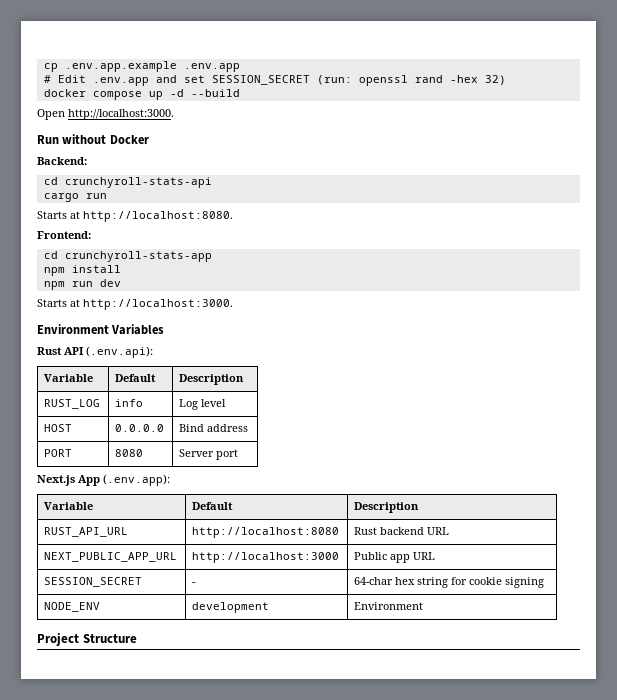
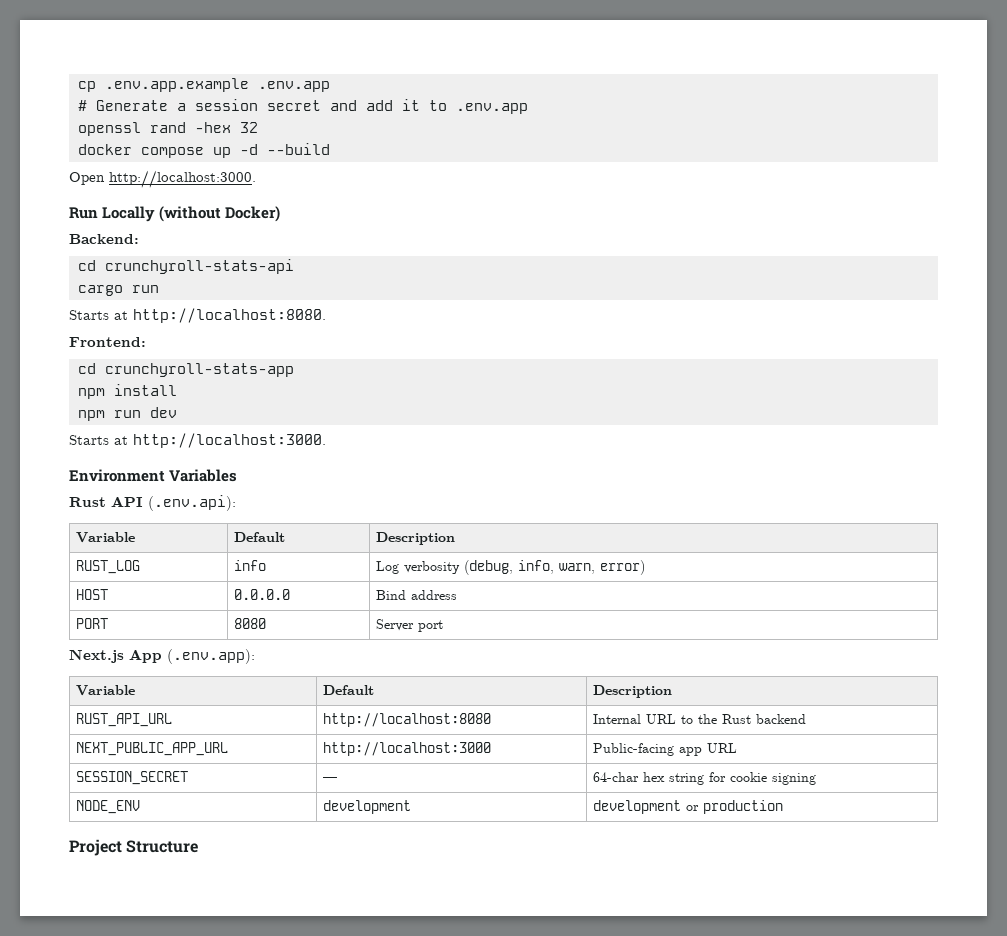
- # Edit .env.app and set SESSION_SECRET (run: openssl rand -hex 32)
+ # Generate a session secret and add it to .env.app
+ openssl rand -hex 32
- Run without Docker
+ Run Locally (without Docker)
- RUST_LOG | info | Log level
+ RUST_LOG | info | Log verbosity (debug, info, warn, error)
- RUST_API_URL | http://localhost:8080 | Rust backend URL
+ RUST_API_URL | http://localhost:8080 | Internal URL to the Rust backend
- NEXT_PUBLIC_APP_URL | http://localhost:3000 | Public app URL
+ NEXT_PUBLIC_APP_URL | http://localhost:3000 | Public-facing app URL
- SESSION_SECRET | - | 64-char hex string for cookie signing
+ SESSION_SECRET | — | 64-char hex string for cookie signing
- NODE_ENV | development | Environment
+ NODE_ENV | development | development or production

